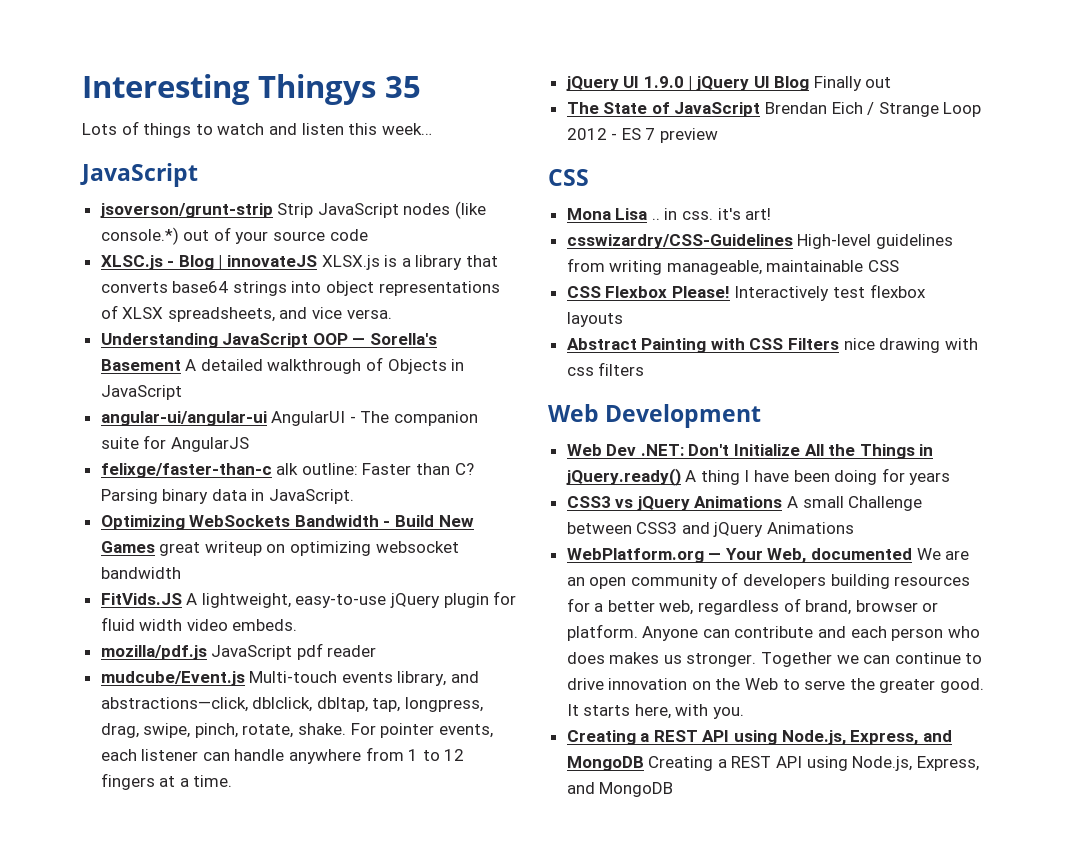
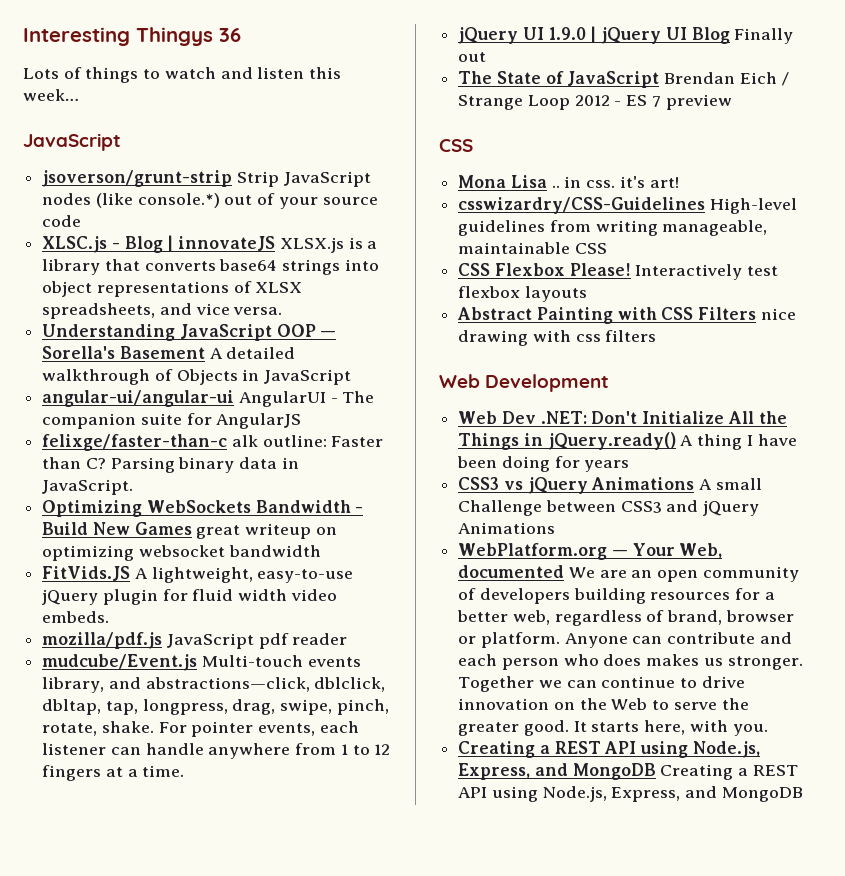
- Interesting Thingys 35
+ Interesting Thingys 36

